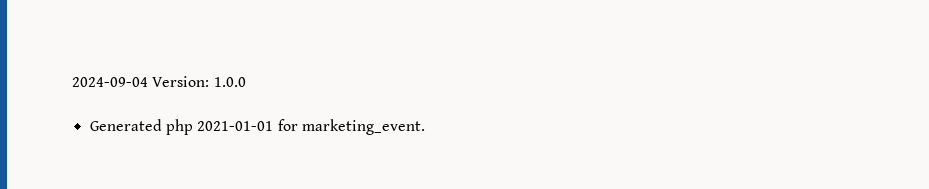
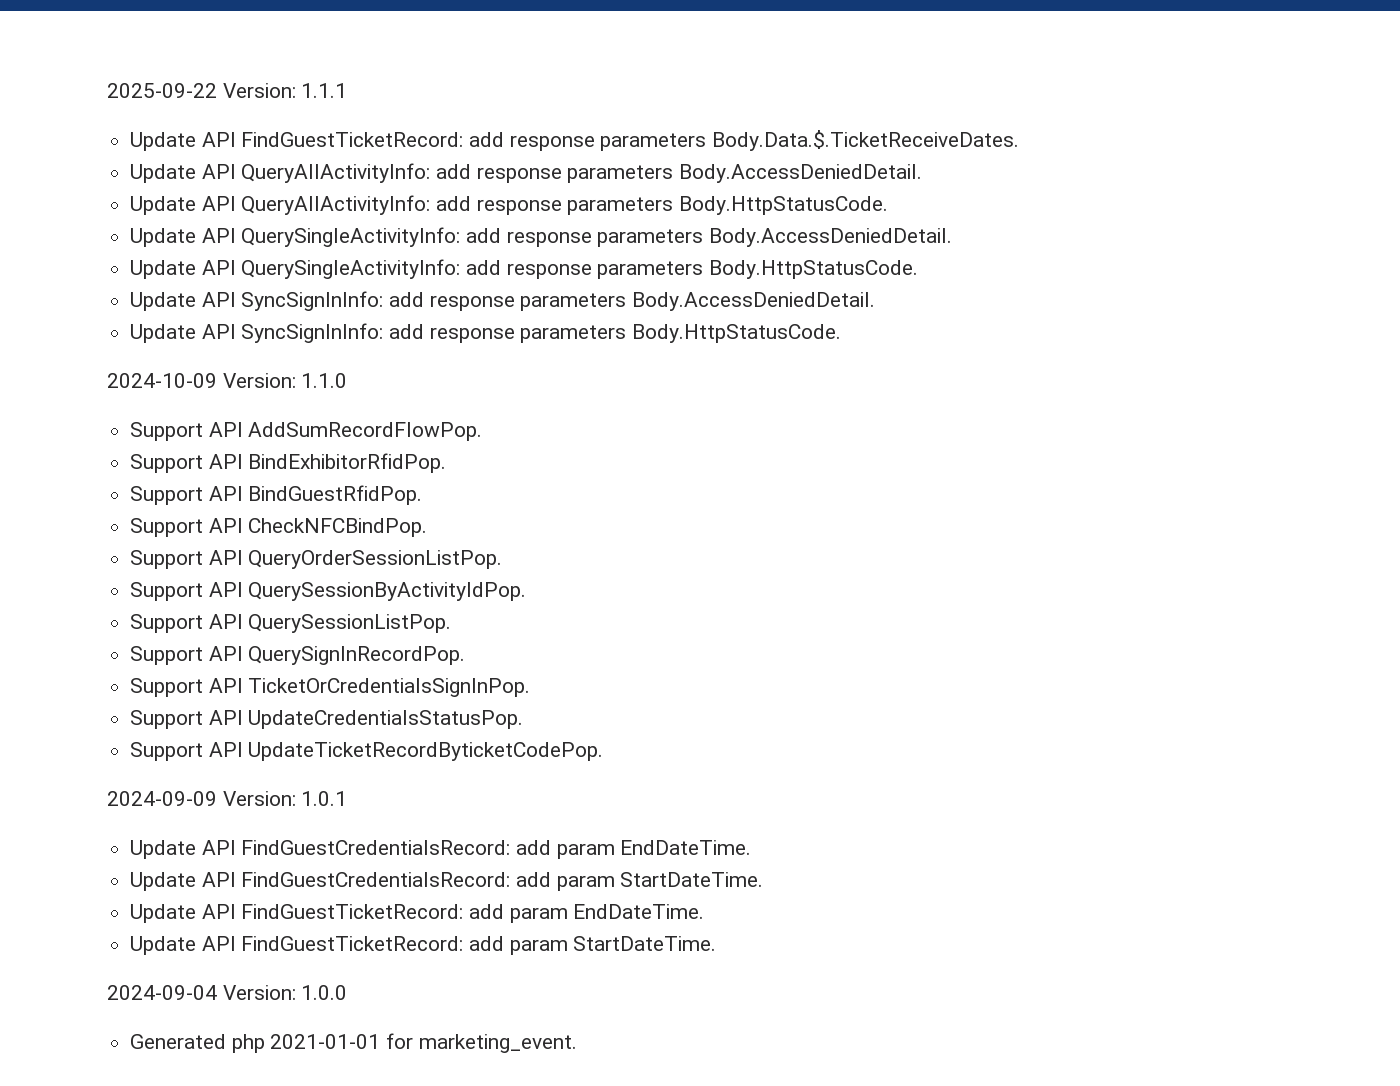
+ 2025-09-22 Version: 1.1.1
+ Update API FindGuestTicketRecord: add response parameters Body.Data.$.TicketReceiveDates.
+ Update API QueryAllActivityInfo: add response parameters Body.AccessDeniedDetail.
+ Update API QueryAllActivityInfo: add response parameters Body.HttpStatusCode.
+ Update API QuerySingleActivityInfo: add response parameters Body.AccessDeniedDetail.
+ Update API QuerySingleActivityInfo: add response parameters Body.HttpStatusCode.
+ Update API SyncSignInInfo: add response parameters Body.AccessDeniedDetail.
+ Update API SyncSignInInfo: add response parameters Body.HttpStatusCode.
+ 2024-10-09 Version: 1.1.0
+ Support API AddSumRecordFlowPop.
+ Support API BindExhibitorRfidPop.
+ Support API BindGuestRfidPop.
+ Support API CheckNFCBindPop.
+ Support API QueryOrderSessionListPop.
+ Support API QuerySessionByActivityIdPop.
+ Support API QuerySessionListPop.
+ Support API QuerySignInRecordPop.
+ Support API TicketOrCredentialsSignInPop.
+ Support API UpdateCredentialsStatusPop.
+ Support API UpdateTicketRecordByticketCodePop.
+ 2024-09-09 Version: 1.0.1
+ Update API FindGuestCredentialsRecord: add param EndDateTime.
+ Update API FindGuestCredentialsRecord: add param StartDateTime.
+ Update API FindGuestTicketRecord: add param EndDateTime.
+ Update API FindGuestTicketRecord: add param StartDateTime.

